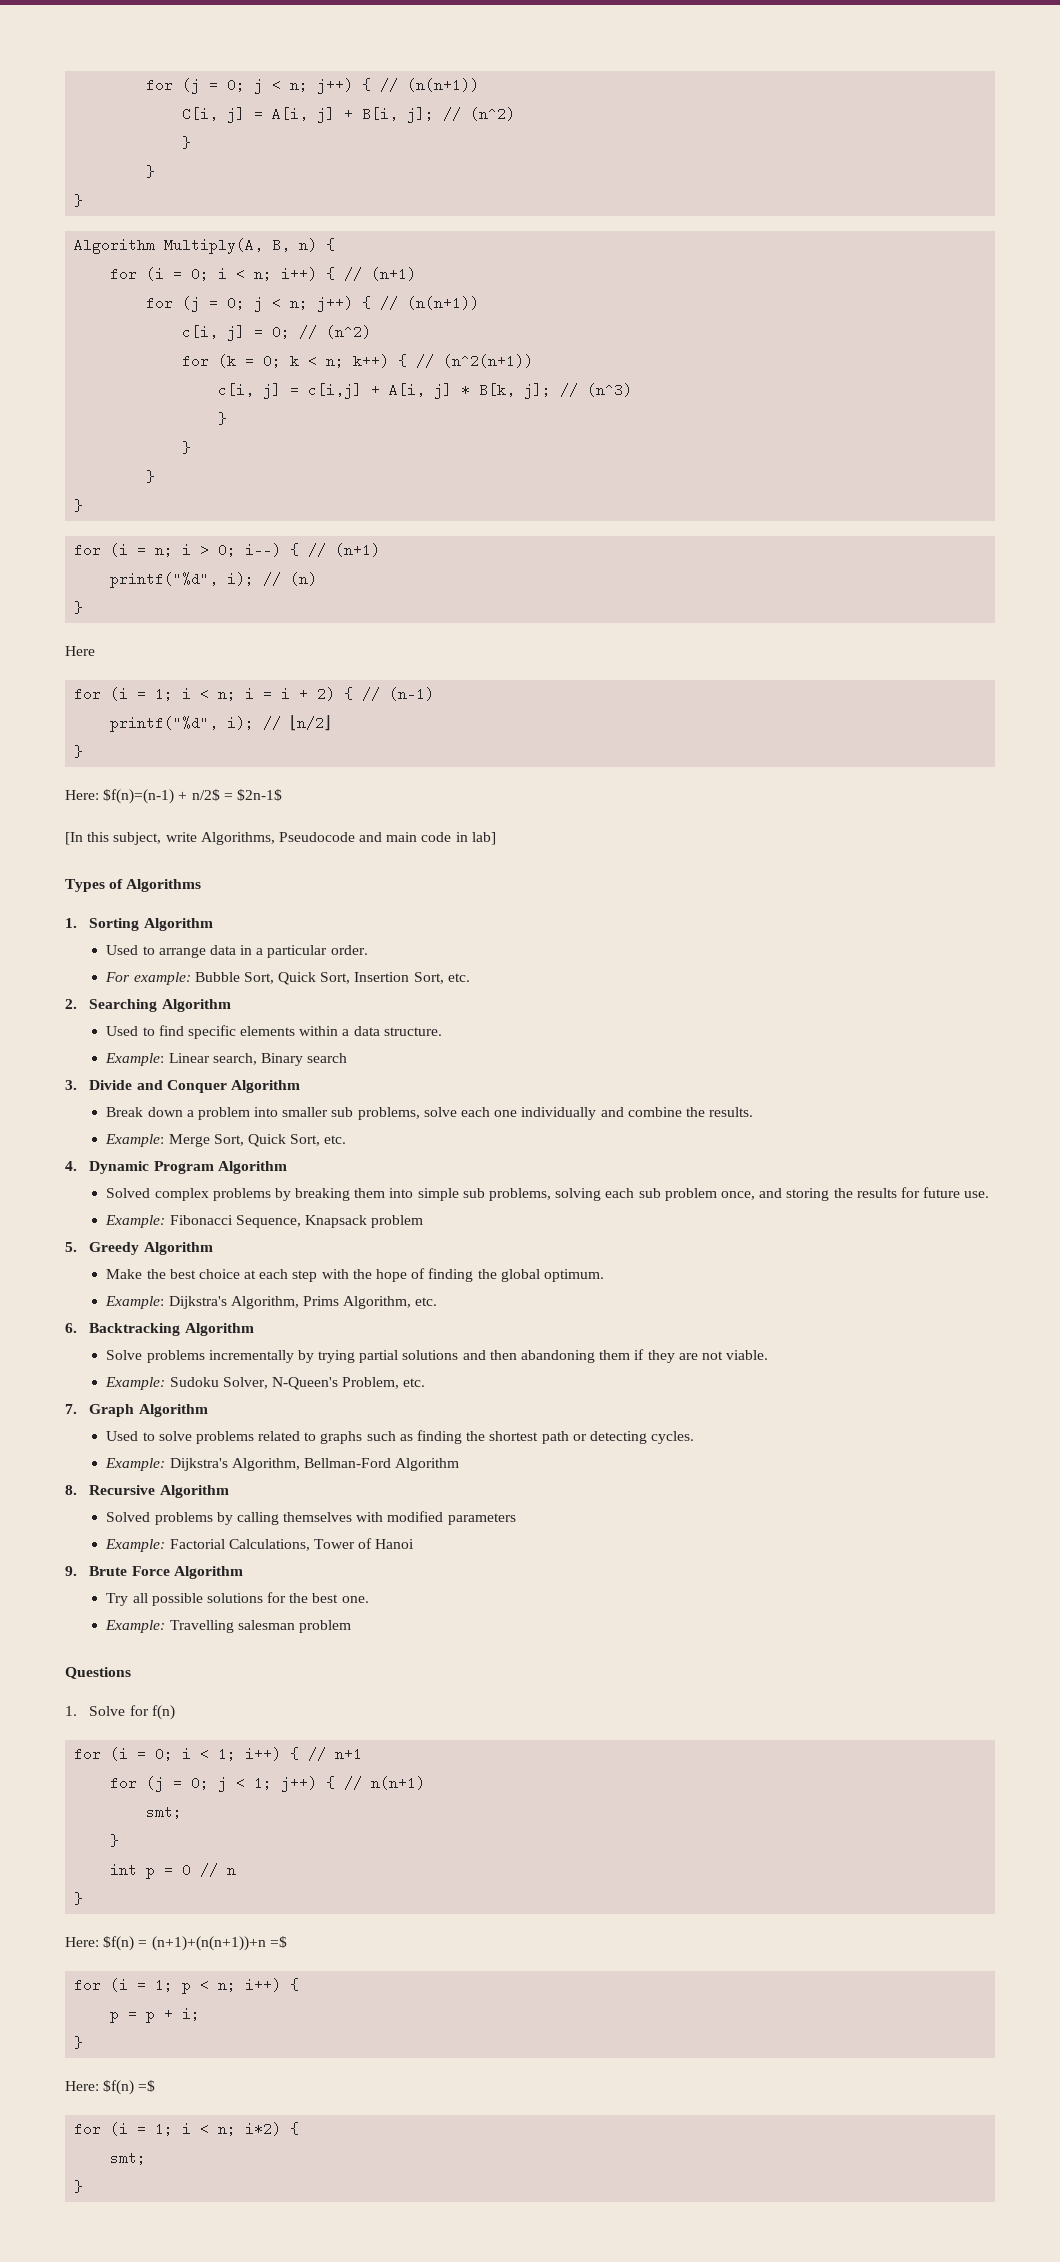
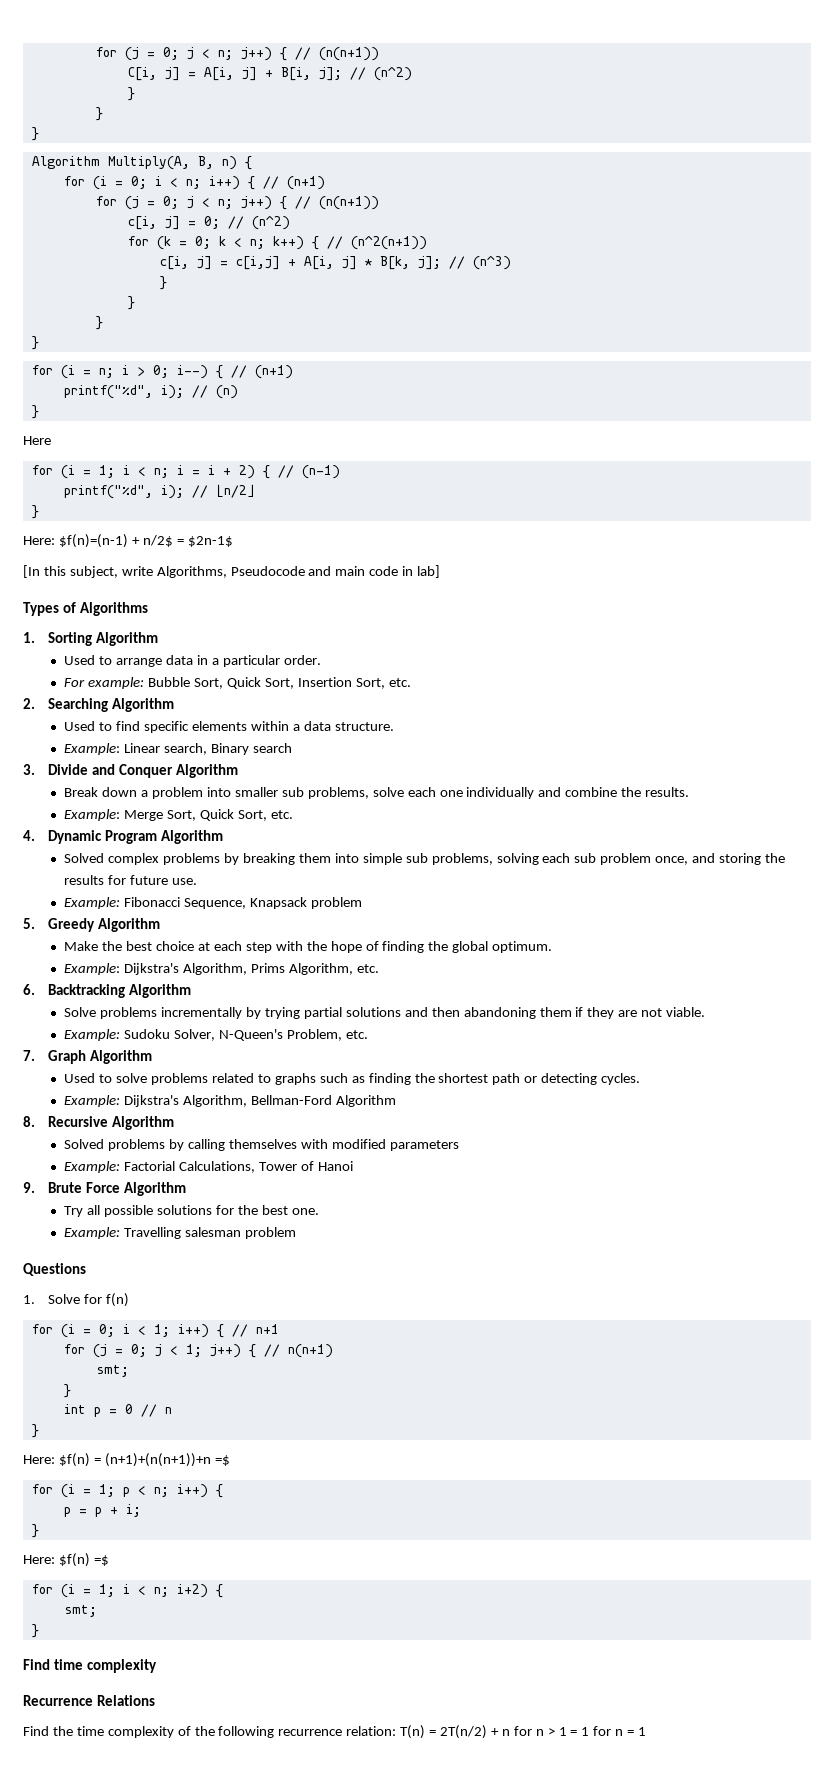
- for (i = 1; i < n; i*2) {
+ for (i = 1; i < n; i+2) {
+ Find time complexity
+ Recurrence Relations
+ Find the time complexity of the following recurrence relation: T(n) = 2T(n/2) + n for n > 1 = 1 for n = 1

